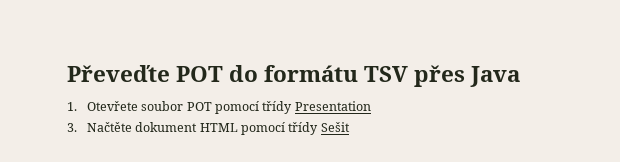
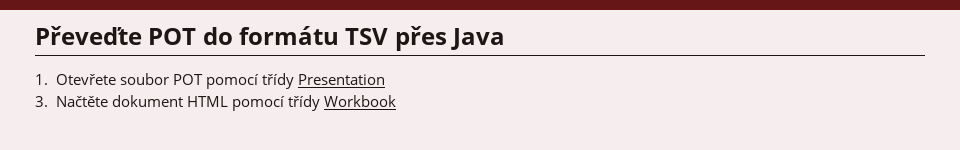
- 3. Načtěte dokument HTML pomocí třídy Sešit
+ 3. Načtěte dokument HTML pomocí třídy Workbook

